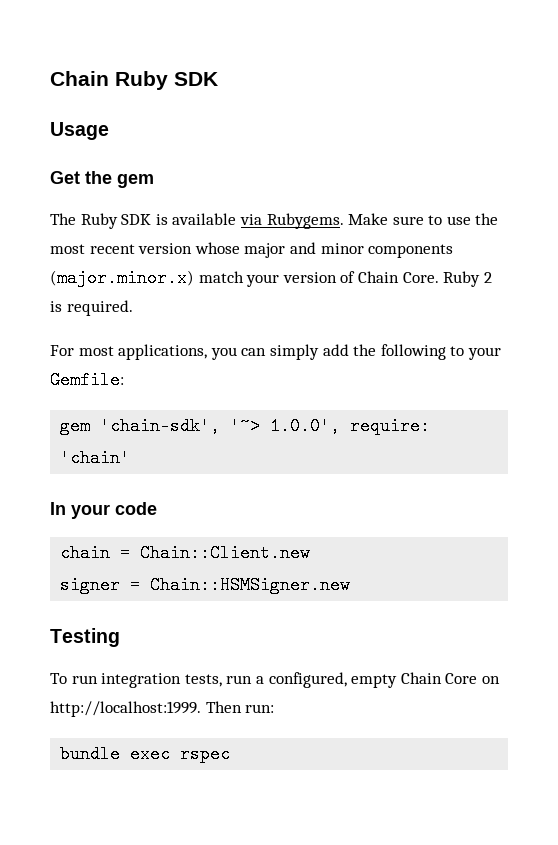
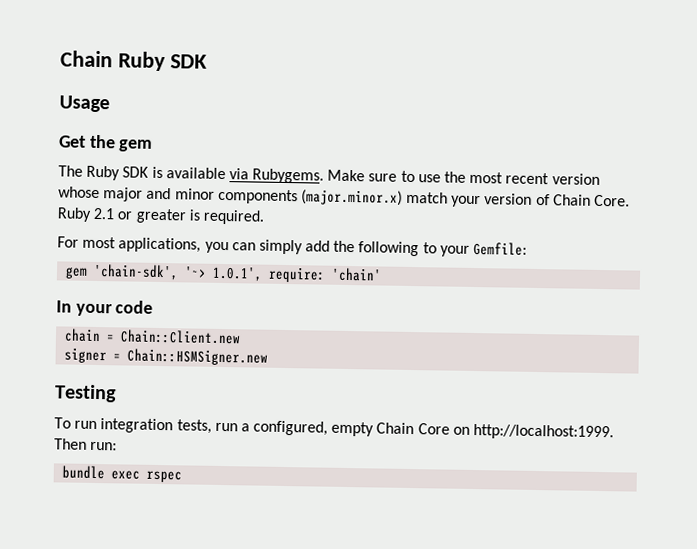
- Ruby 2 is required.
+ Ruby 2.1 or greater is required.
- gem 'chain-sdk', '~> 1.0.0', require: 'chain'
+ gem 'chain-sdk', '~> 1.0.1', require: 'chain'

